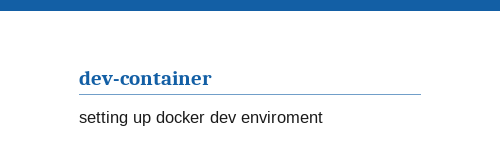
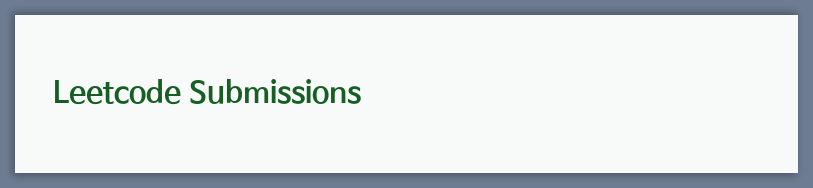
- dev-container
- setting up docker dev enviroment
+ Leetcode Submissions

